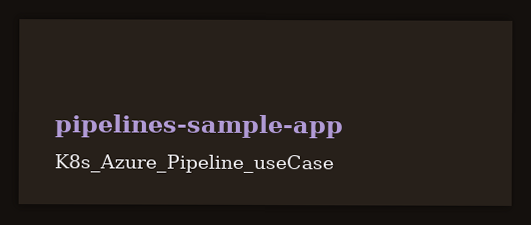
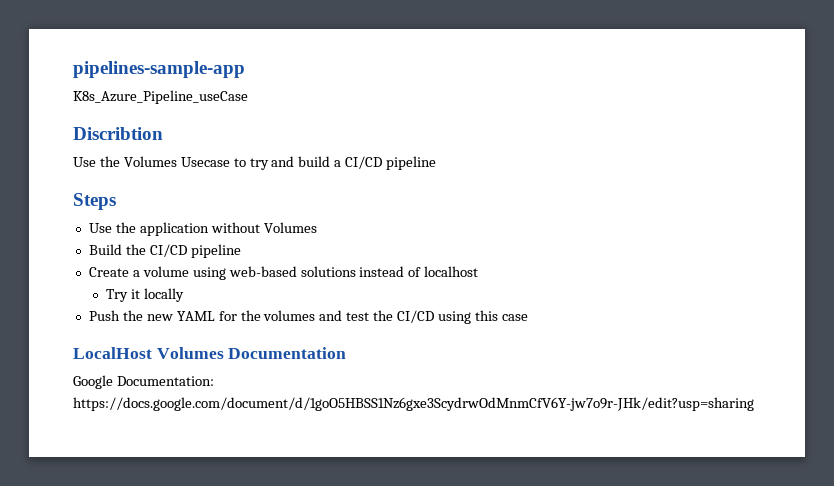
+ Discribtion
+ Use the Volumes Usecase to try and build a CI/CD pipeline
+ Steps
+ Use the application without Volumes
+ Build the CI/CD pipeline
+ Create a volume using web-based solutions instead of localhost
+ Try it locally
+ Push the new YAML for the volumes and test the CI/CD using this case
+ LocalHost Volumes Documentation
+ Google Documentation: https://docs.google.com/document/d/1goO5HBSS1Nz6gxe3ScydrwOdMnmCfV6Y-jw7o9r-JHk/edit?usp=sharing

